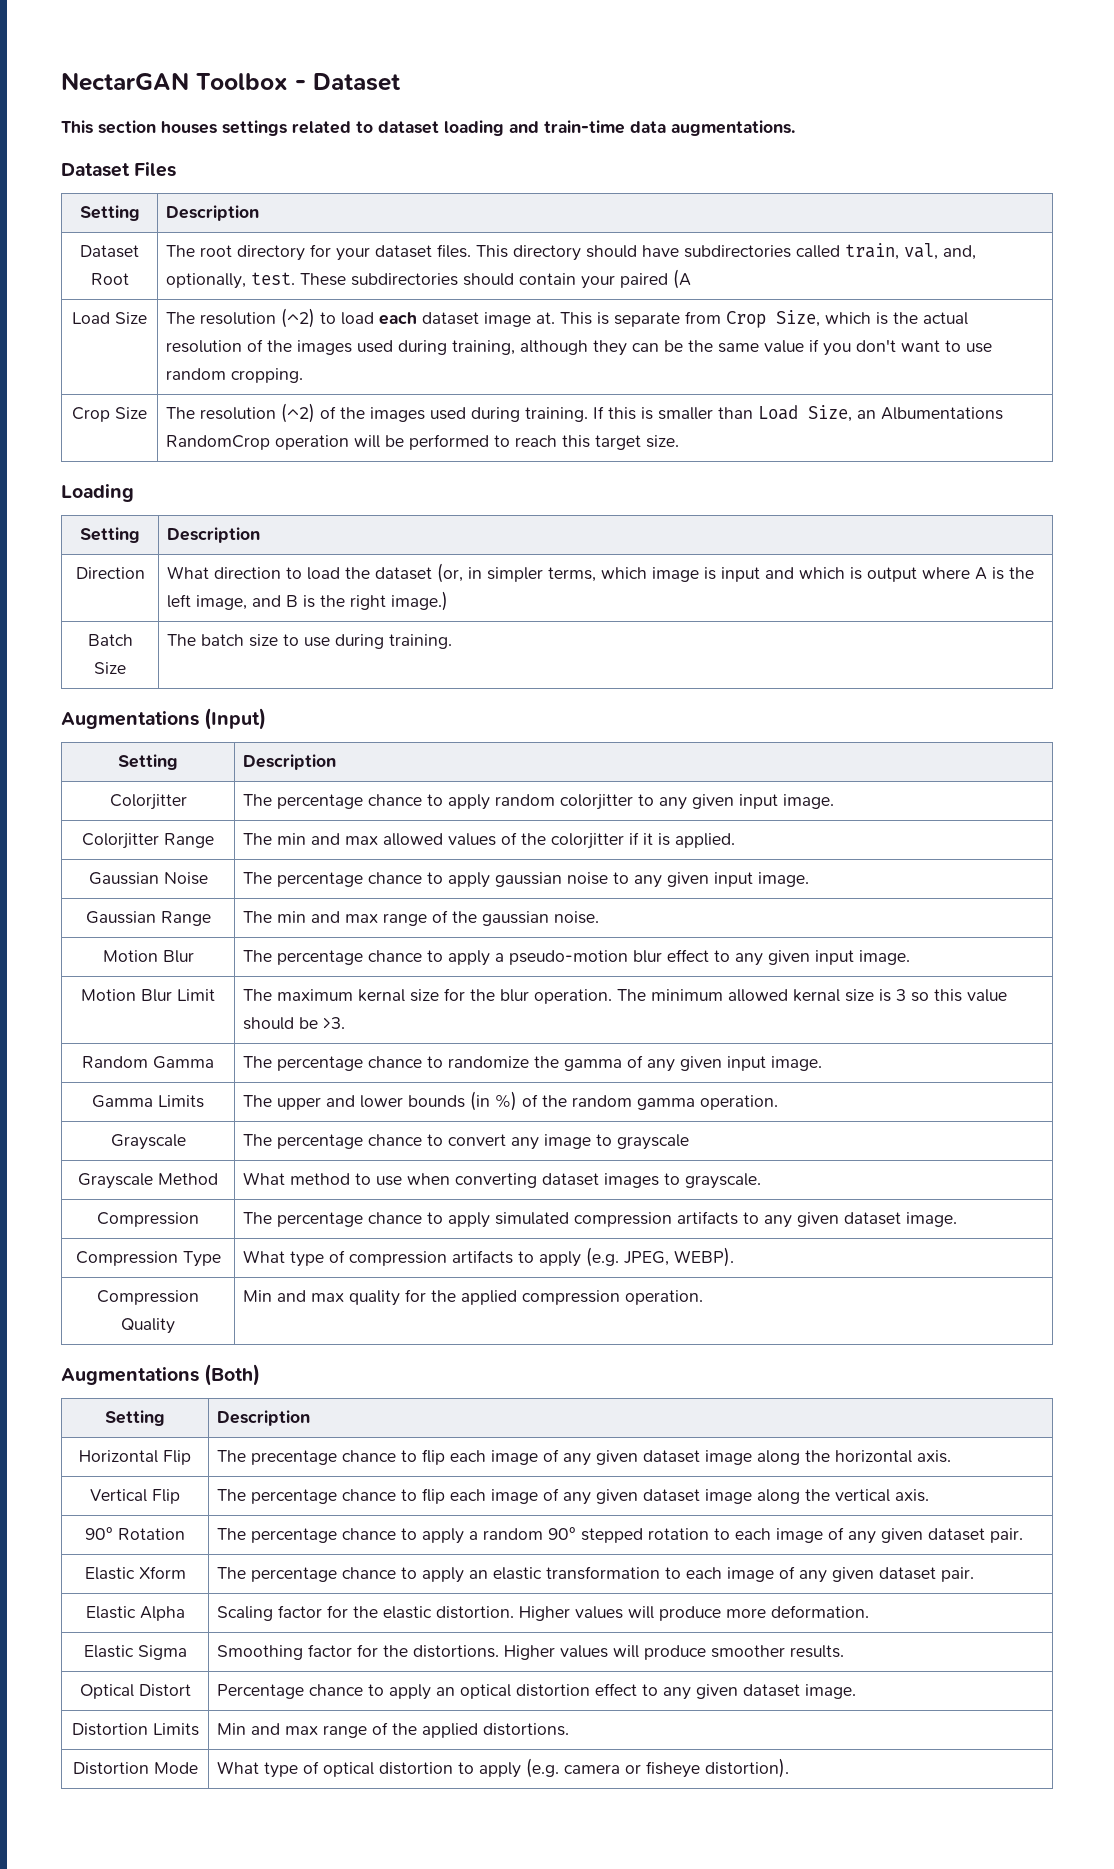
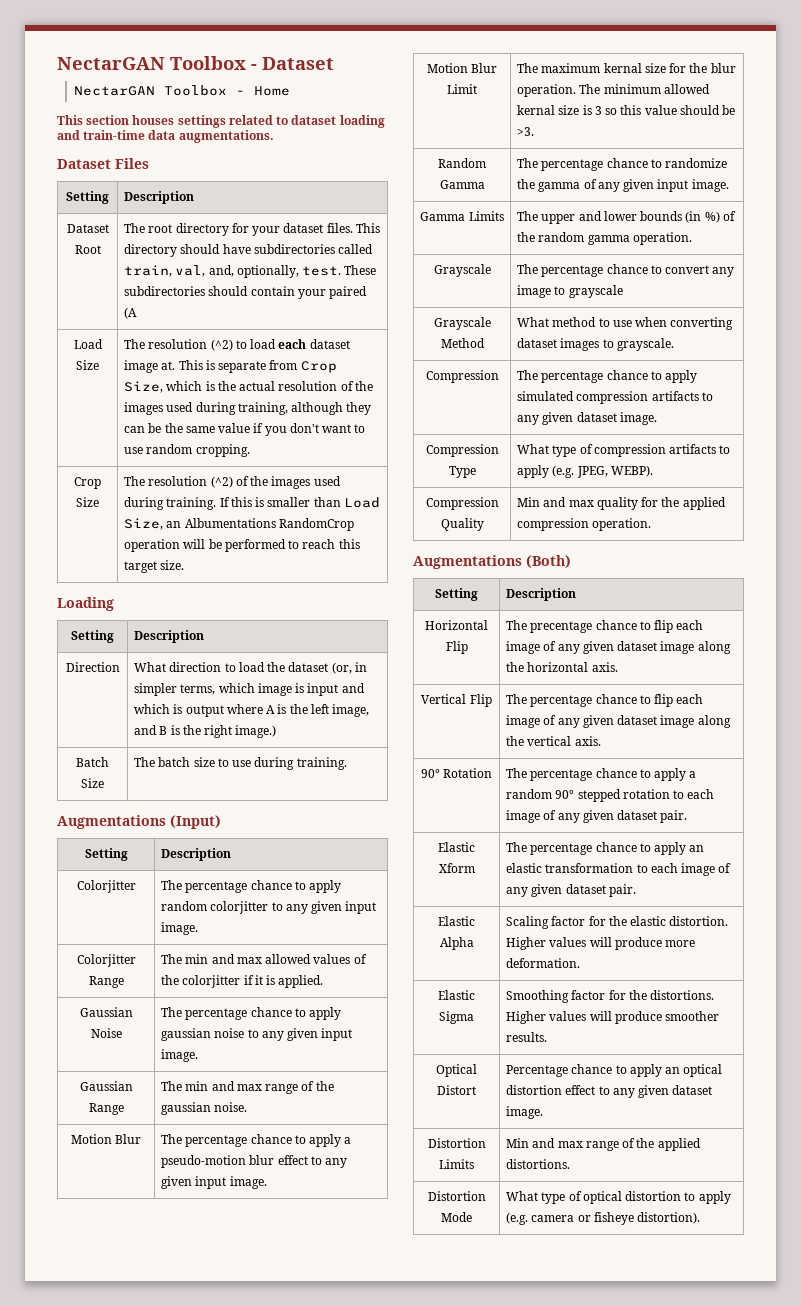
+ NectarGAN Toolbox - Home

